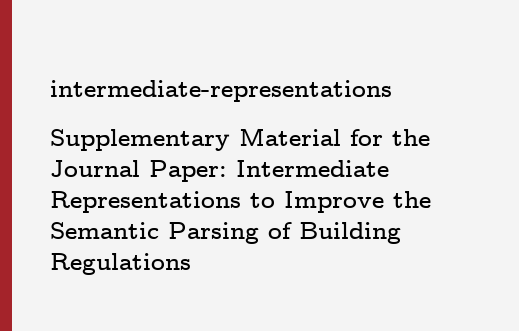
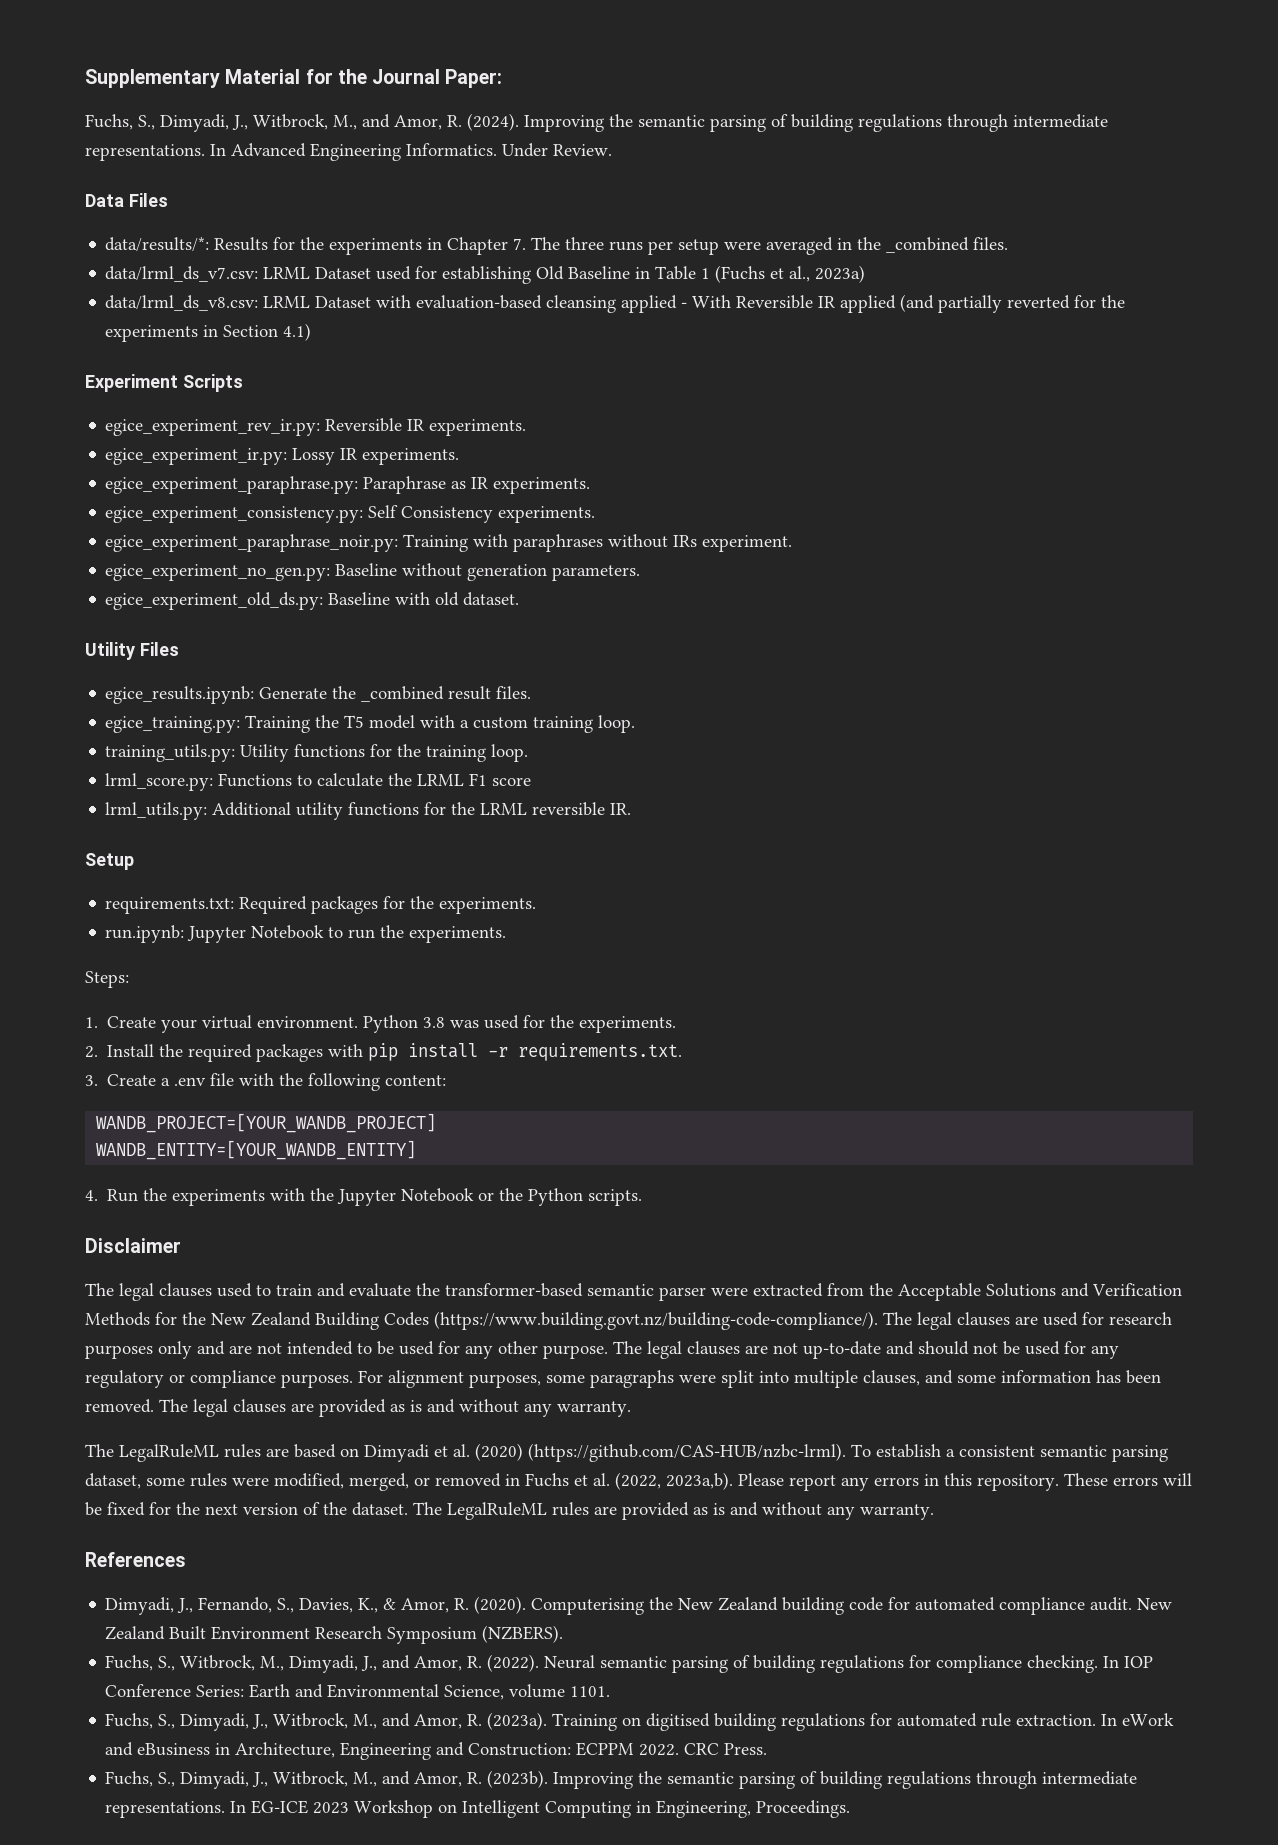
- intermediate-representations
- Supplementary Material for the Journal Paper: Intermediate Representations to Improve the Semantic Parsing of Building Regulations
+ Supplementary Material for the Journal Paper:
+ Fuchs, S., Dimyadi, J., Witbrock, M., and Amor, R. (2024). Improving the semantic parsing of building regulations through intermediate representations. In Advanced Engineering Informatics. Under Review.
+ Data Files
+ data/results/*: Results for the experiments in Chapter 7. The three runs per setup were averaged in the _combined files.
+ data/lrml_ds_v7.csv: LRML Dataset used for establishing Old Baseline in Table 1 (Fuchs et al., 2023a)
+ data/lrml_ds_v8.csv: LRML Dataset with evaluation-based cleansing applied - With Reversible IR applied (and partially reverted for the experiments in Section 4.1)
+ Experiment Scripts
+ egice_experiment_rev_ir.py: Reversible IR experiments.
+ egice_experiment_ir.py: Lossy IR experiments.
+ egice_experiment_paraphrase.py: Paraphrase as IR experiments.
+ egice_experiment_consistency.py: Self Consistency experiments.
+ egice_experiment_paraphrase_noir.py: Training with paraphrases without IRs experiment.
+ egice_experiment_no_gen.py: Baseline without generation parameters.
+ egice_experiment_old_ds.py: Baseline with old dataset.
+ Utility Files
+ egice_results.ipynb: Generate the _combined result files.
+ egice_training.py: Training the T5 model with a custom training loop.
+ training_utils.py: Utility functions for the training loop.
+ lrml_score.py: Functions to calculate the LRML F1 score
+ lrml_utils.py: Additional utility functions for the LRML reversible IR.
+ Setup
+ requirements.txt: Required packages for the experiments.
+ run.ipynb: Jupyter Notebook to run the experiments.
+ Steps:
+ 1. Create your virtual environment. Python 3.8 was used for the experiments.
+ 2. Install the required packages with pip install -r requirements.txt.
+ 3. Create a .env file with the following content:
+ WANDB_PROJECT=[YOUR_WANDB_PROJECT]
+ WANDB_ENTITY=[YOUR_WANDB_ENTITY]
+ 4. Run the experiments with the Jupyter Notebook or the Python scripts.
+ Disclaimer
+ The legal clauses used to train and evaluate the transformer-based semantic parser were extracted from the Acceptable Solutions and Verification Methods for the New Zealand Building Codes (https://www.building.govt.nz/building-code-compliance/). The legal clauses are used for research purposes only and are not intended to be used for any other purpose. The legal clauses are not up-to-date and should not be used for any regulatory or compliance purposes. For alignment purposes, some paragraphs were split into multiple clauses, and some information has been removed. The legal clauses are provided as is and without any warranty.
+ The LegalRuleML rules are based on Dimyadi et al. (2020) (https://github.com/CAS-HUB/nzbc-lrml). To establish a consistent semantic parsing dataset, some rules were modified, merged, or removed in Fuchs et al. (2022, 2023a,b). Please report any errors in this repository. These errors will be fixed for the next version of the dataset. The LegalRuleML rules are provided as is and without any warranty.
+ References
+ Dimyadi, J., Fernando, S., Davies, K., & Amor, R. (2020). Computerising the New Zealand building code for automated compliance audit. New Zealand Built Environment Research Symposium (NZBERS).
+ Fuchs, S., Witbrock, M., Dimyadi, J., and Amor, R. (2022). Neural semantic parsing of building regulations for compliance checking. In IOP Conference Series: Earth and Environmental Science, volume 1101.
+ Fuchs, S., Dimyadi, J., Witbrock, M., and Amor, R. (2023a). Training on digitised building regulations for automated rule extraction. In eWork and eBusiness in Architecture, Engineering and Construction: ECPPM 2022. CRC Press.
+ Fuchs, S., Dimyadi, J., Witbrock, M., and Amor, R. (2023b). Improving the semantic parsing of building regulations through intermediate representations. In EG-ICE 2023 Workshop on Intelligent Computing in Engineering, Proceedings.

